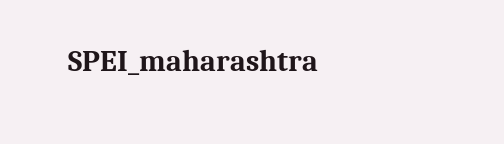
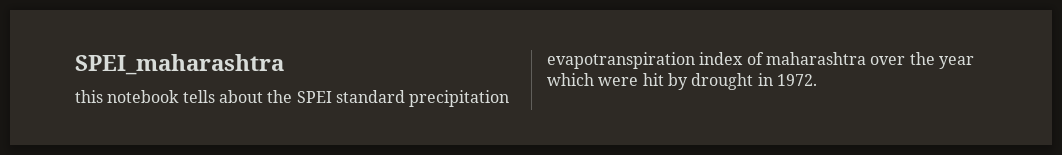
+ this notebook tells about the SPEI standard precipitation evapotranspiration index of maharashtra over the year which were hit by drought in 1972.

